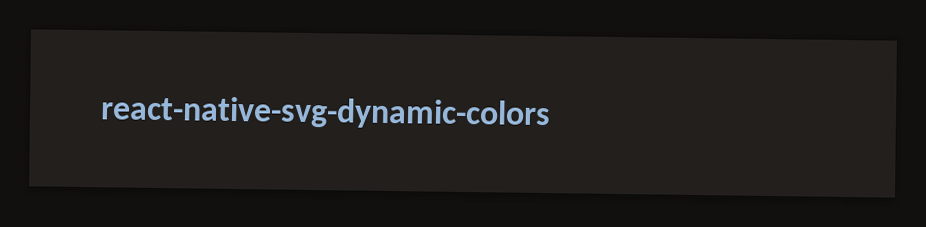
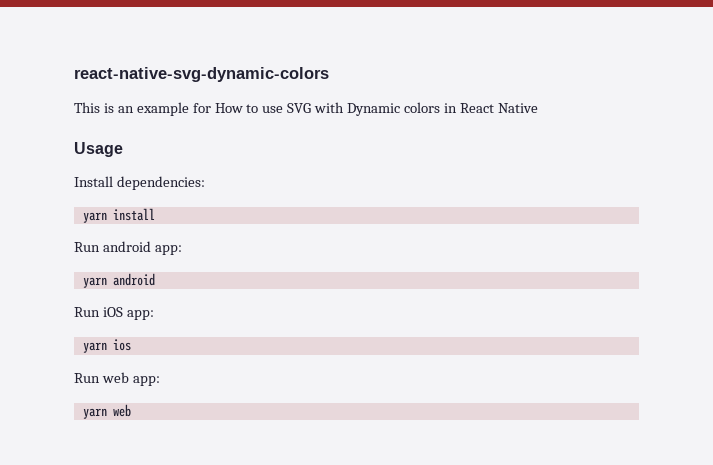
+ This is an example for How to use SVG with Dynamic colors in React Native
+ Usage
+ Install dependencies:
+ yarn install
+ Run android app:
+ yarn android
+ Run iOS app:
+ yarn ios
+ Run web app:
+ yarn web

